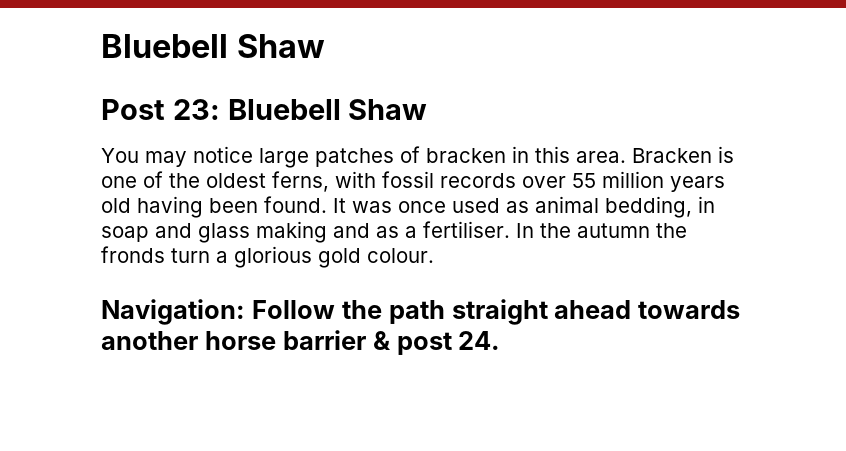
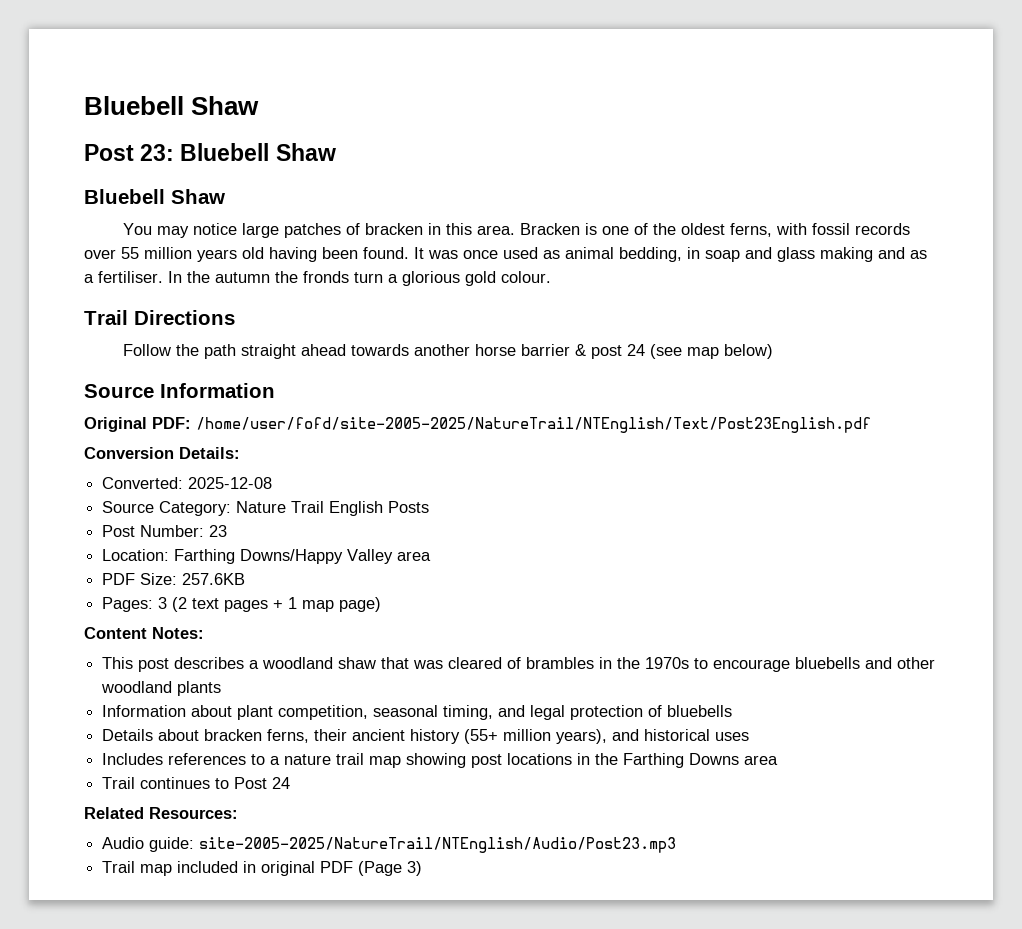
  Post 23: Bluebell Shaw
+ Bluebell Shaw
- Navigation: Follow the path straight ahead towards another horse barrier & post 24.
+ Trail Directions
+ Follow the path straight ahead towards another horse barrier & post 24 (see map below)
+ Source Information
+ Original PDF: /home/user/fofd/site-2005-2025/NatureTrail/NTEnglish/Text/Post23English.pdf
+ Conversion Details:
+ Converted: 2025-12-08
+ Source Category: Nature Trail English Posts
+ Post Number: 23
+ Location: Farthing Downs/Happy Valley area
+ PDF Size: 257.6KB
+ Pages: 3 (2 text pages + 1 map page)
+ Content Notes:
+ This post describes a woodland shaw that was cleared of brambles in the 1970s to encourage bluebells and other woodland plants
+ Information about plant competition, seasonal timing, and legal protection of bluebells
+ Details about bracken ferns, their ancient history (55+ million years), and historical uses
+ Includes references to a nature trail map showing post locations in the Farthing Downs area
+ Trail continues to Post 24
+ Related Resources:
+ Audio guide: site-2005-2025/NatureTrail/NTEnglish/Audio/Post23.mp3
+ Trail map included in original PDF (Page 3)

